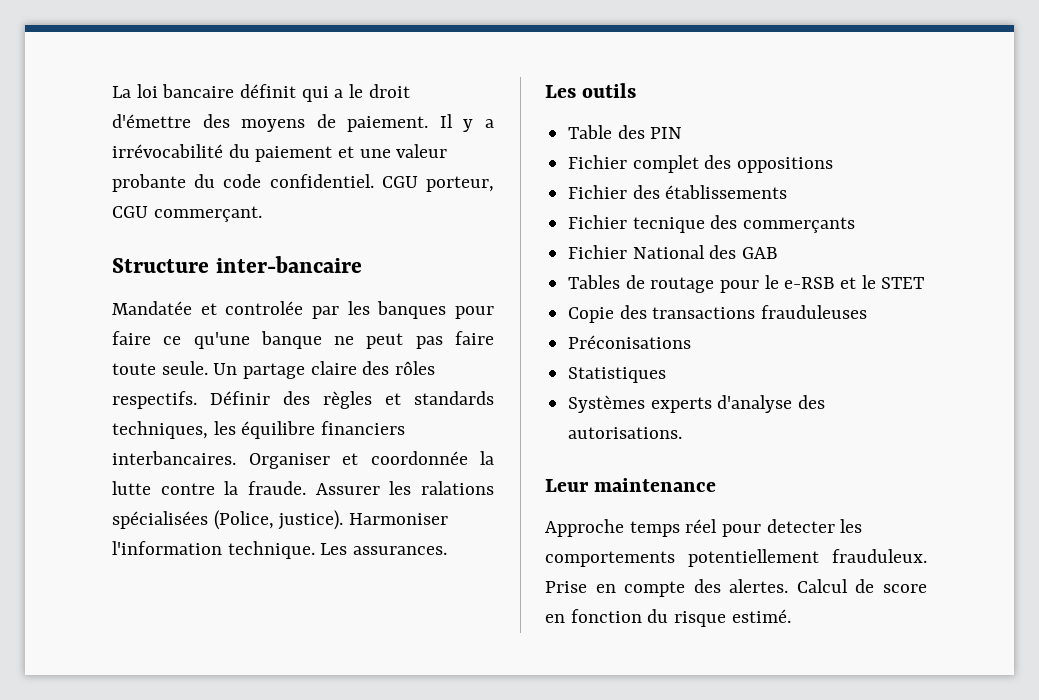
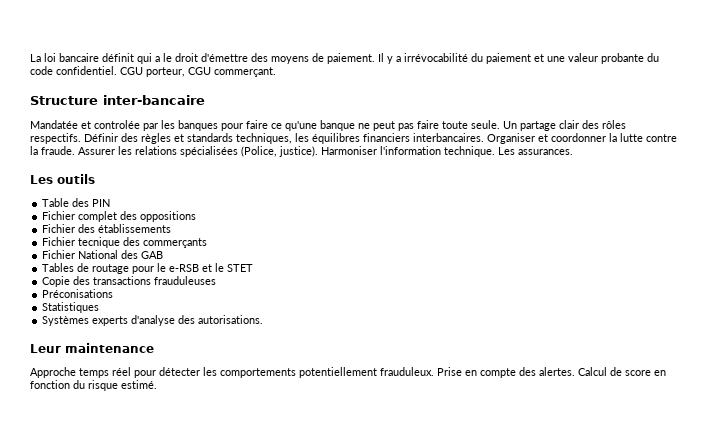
- Un partage claire des rôles respectifs.
+ Un partage clair des rôles respectifs.
- Définir des règles et standards techniques, les équilibre financiers interbancaires.
+ Définir des règles et standards techniques, les équilibres financiers interbancaires.
- Organiser et coordonnée la lutte contre la fraude.
+ Organiser et coordonner la lutte contre la fraude.
- Assurer les ralations spécialisées (Police, justice).
+ Assurer les relations spécialisées (Police, justice).
- Approche temps réel pour detecter les comportements potentiellement frauduleux.
+ Approche temps réel pour détecter les comportements potentiellement frauduleux.

